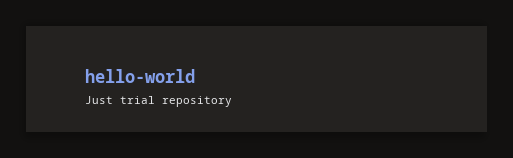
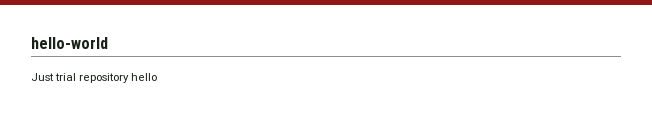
- Just trial repository
+ Just trial repository hello

